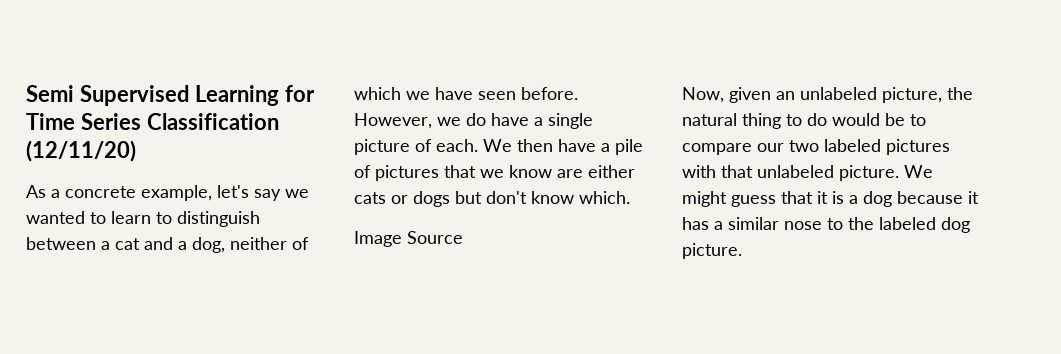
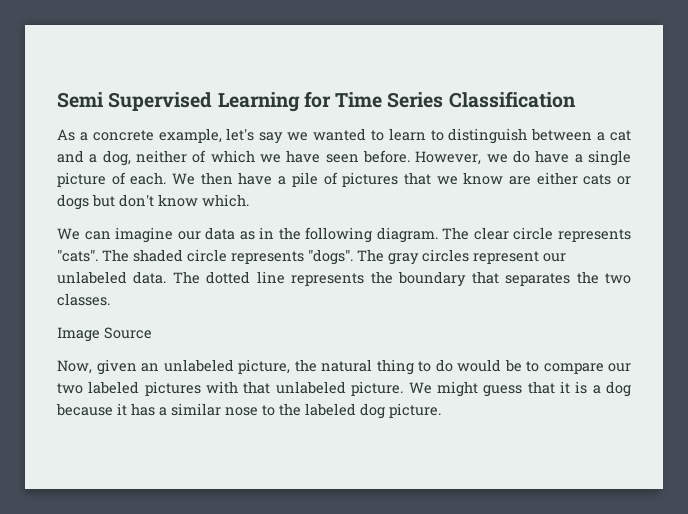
- Semi Supervised Learning for Time Series Classification (12/11/20)
+ Semi Supervised Learning for Time Series Classification
+ We can imagine our data as in the following diagram. The clear circle represents "cats". The shaded circle represents "dogs". The gray circles represent our unlabeled data. The dotted line represents the boundary that separates the two classes.

